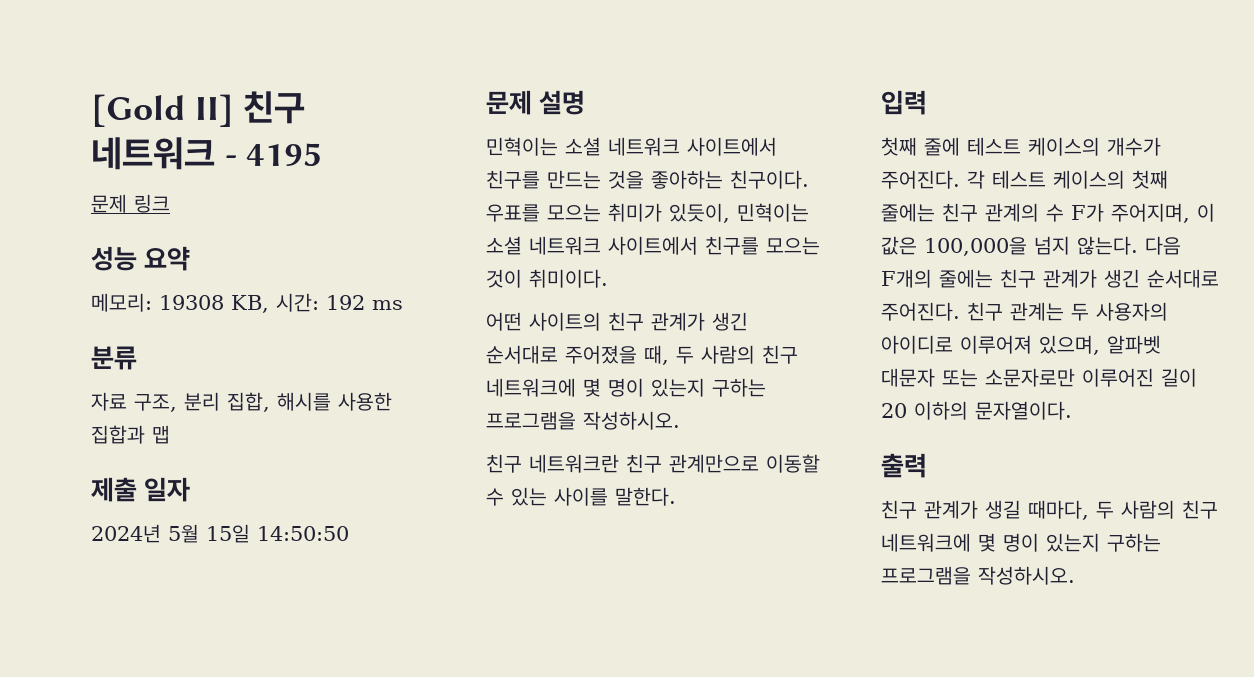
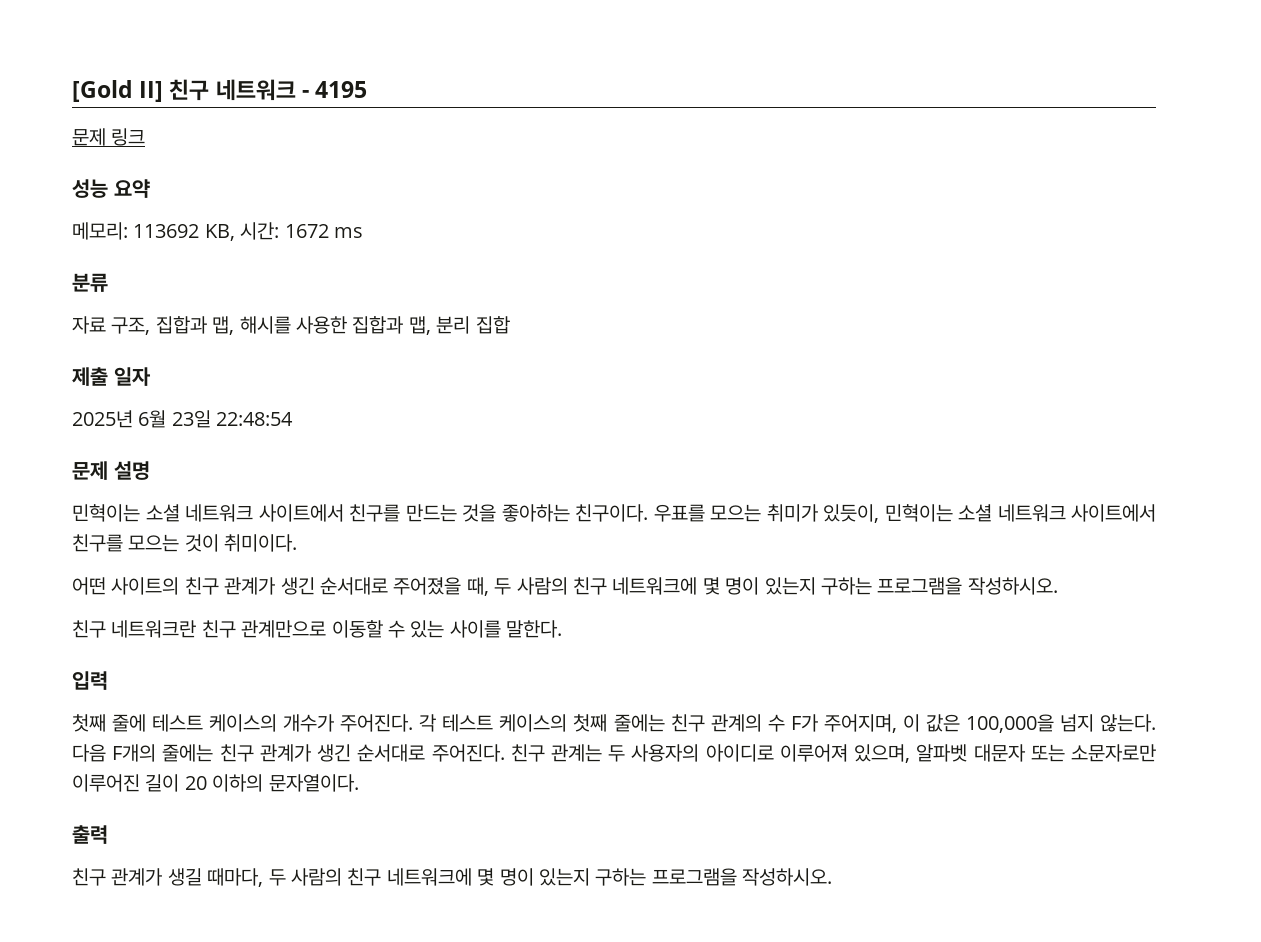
- 메모리: 19308 KB, 시간: 192 ms
+ 메모리: 113692 KB, 시간: 1672 ms
- 자료 구조, 분리 집합, 해시를 사용한 집합과 맵
+ 자료 구조, 집합과 맵, 해시를 사용한 집합과 맵, 분리 집합
- 2024년 5월 15일 14:50:50
+ 2025년 6월 23일 22:48:54

